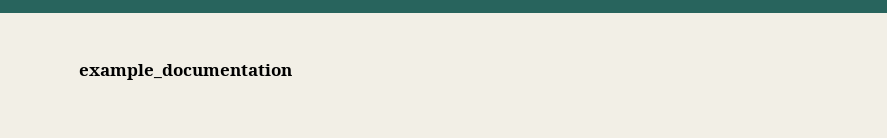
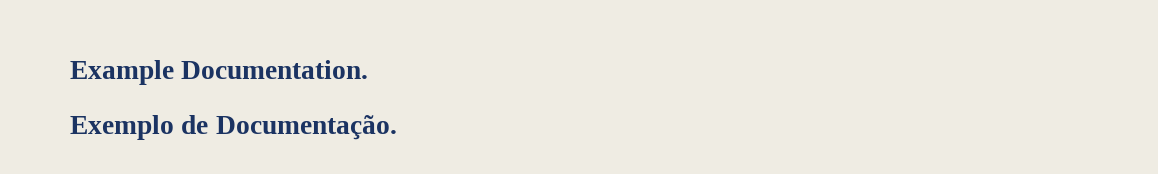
- example_documentation
+ Example Documentation.
+ Exemplo de Documentação.

